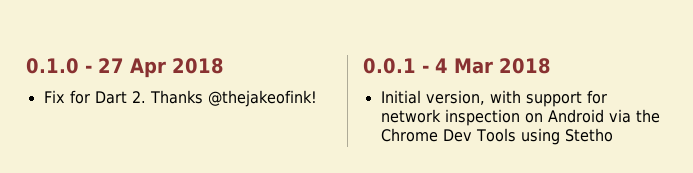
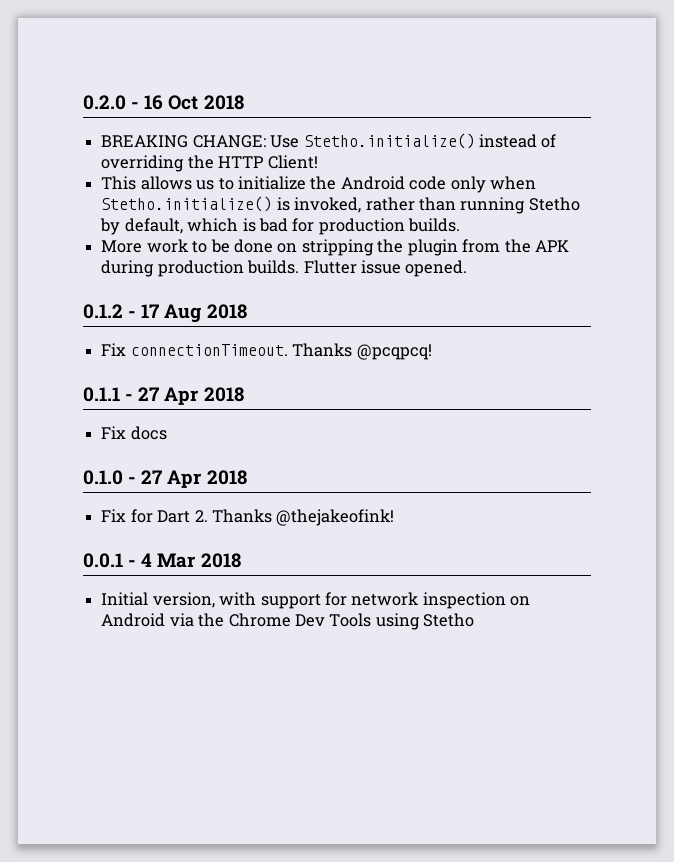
+ 0.2.0 - 16 Oct 2018
+ BREAKING CHANGE: Use Stetho.initialize() instead of overriding the HTTP Client!
+ This allows us to initialize the Android code only when Stetho.initialize() is invoked, rather than running Stetho by default, which is bad for production builds.
+ More work to be done on stripping the plugin from the APK during production builds. Flutter issue opened.
+ 0.1.2 - 17 Aug 2018
+ Fix connectionTimeout. Thanks @pcqpcq!
+ 0.1.1 - 27 Apr 2018
+ Fix docs

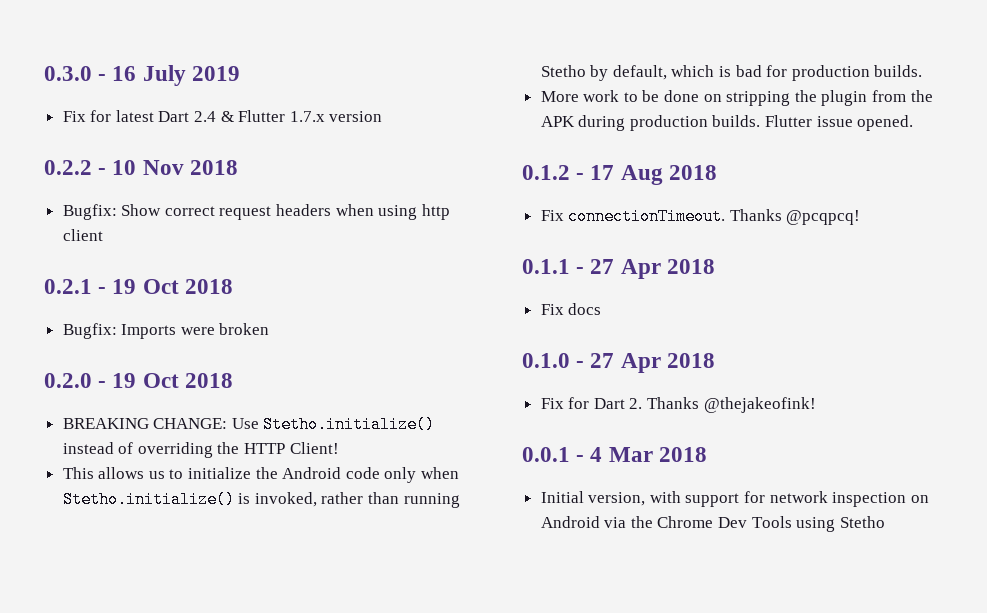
+ 0.3.0 - 16 July 2019
+ Fix for latest Dart 2.4 & Flutter 1.7.x version
+ 0.2.2 - 10 Nov 2018
+ Bugfix: Show correct request headers when using http client
+ 0.2.1 - 19 Oct 2018
+ Bugfix: Imports were broken
- 0.2.0 - 16 Oct 2018
+ 0.2.0 - 19 Oct 2018

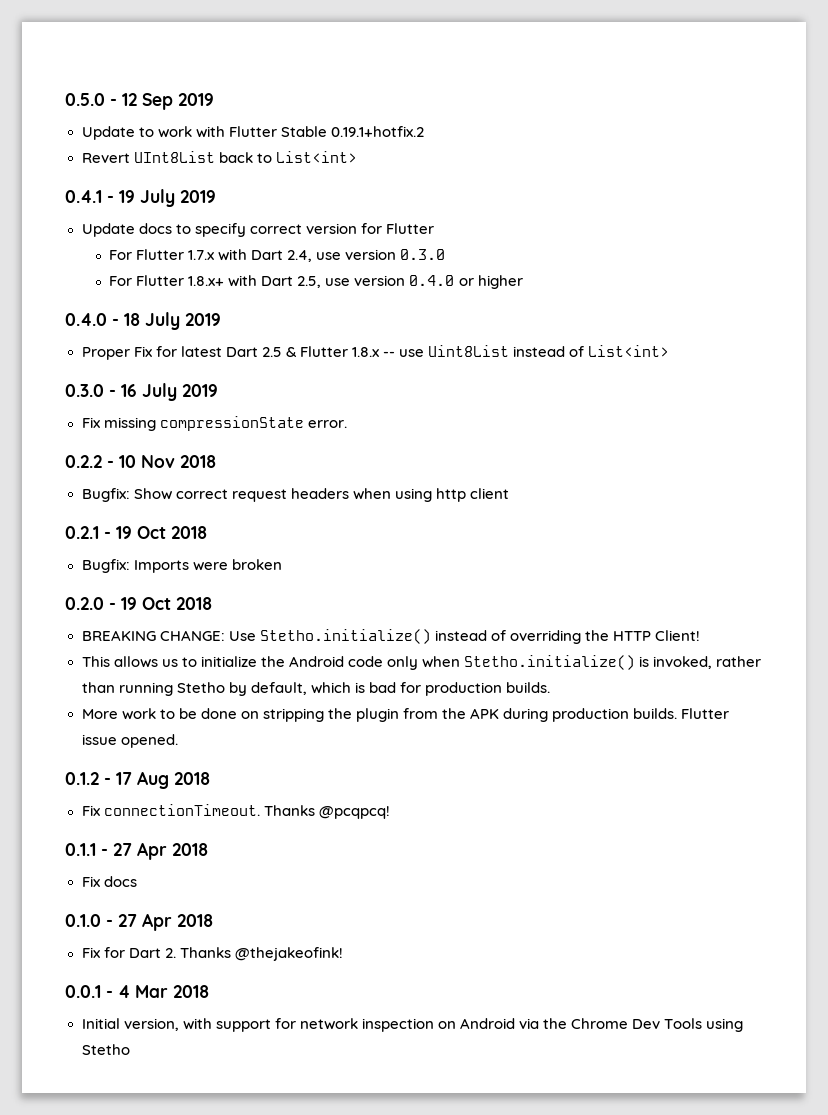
+ 0.5.0 - 12 Sep 2019
+ Update to work with Flutter Stable 0.19.1+hotfix.2
+ Revert UInt8List back to List<int>
+ 0.4.1 - 19 July 2019
+ Update docs to specify correct version for Flutter
+ For Flutter 1.7.x with Dart 2.4, use version 0.3.0
+ For Flutter 1.8.x+ with Dart 2.5, use version 0.4.0 or higher
+ 0.4.0 - 18 July 2019
+ Proper Fix for latest Dart 2.5 & Flutter 1.8.x -- use Uint8List instead of List<int>
- Fix for latest Dart 2.4 & Flutter 1.7.x version
+ Fix missing compressionState error.

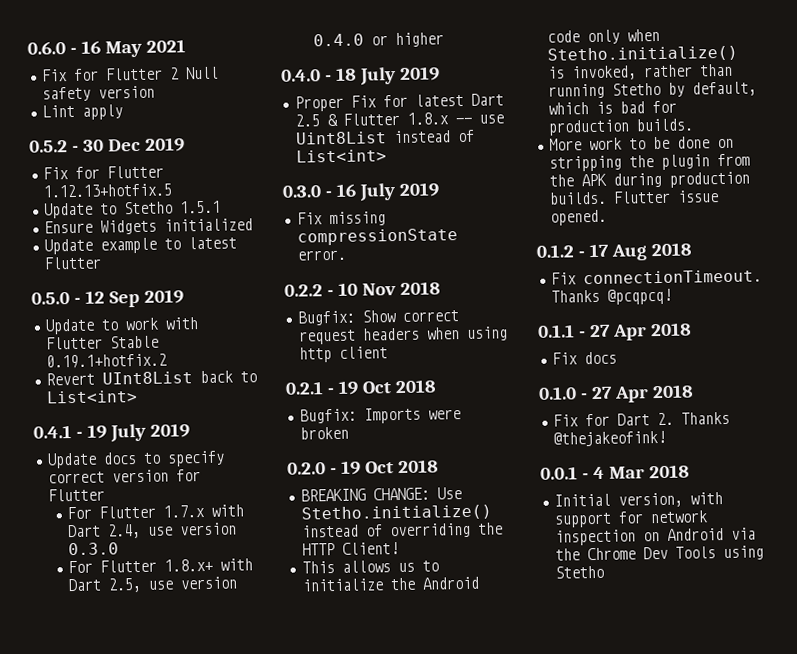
+ 0.6.0 - 16 May 2021
+ Fix for Flutter 2 Null safety version
+ Lint apply
+ 0.5.2 - 30 Dec 2019
+ Fix for Flutter 1.12.13+hotfix.5
+ Update to Stetho 1.5.1
+ Ensure Widgets initialized
+ Update example to latest Flutter

